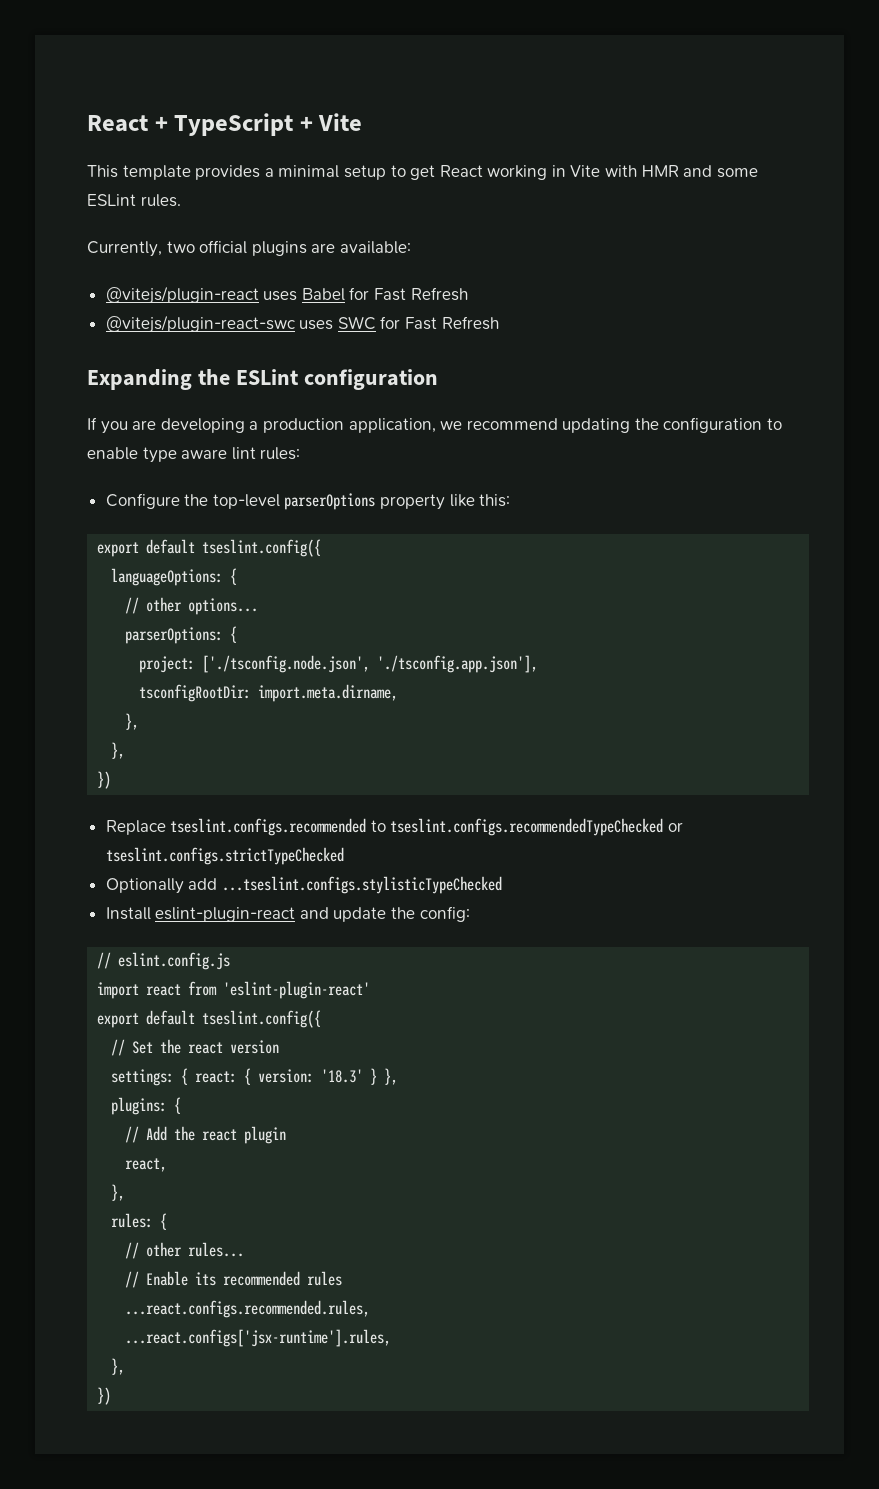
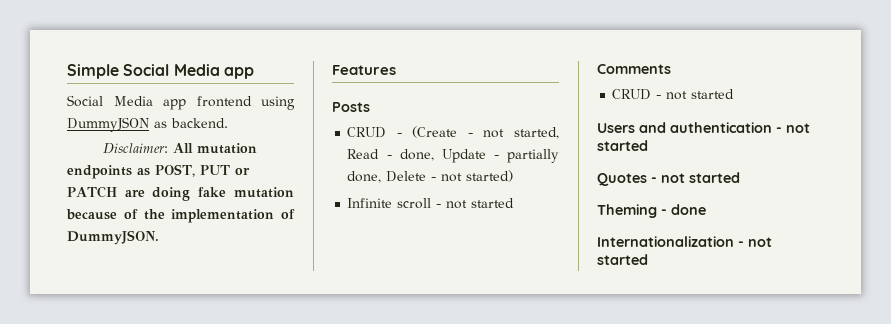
- React + TypeScript + Vite
- This template provides a minimal setup to get React working in Vite with HMR and some ESLint rules.
- Currently, two official plugins are available:
- @vitejs/plugin-react uses Babel for Fast Refresh
- @vitejs/plugin-react-swc uses SWC for Fast Refresh
- Expanding the ESLint configuration
- If you are developing a production application, we recommend updating the configuration to enable type aware lint rules:
- Configure the top-level parserOptions property like this:
- export default tseslint.config({
- languageOptions: {
- // other options...
- parserOptions: {
- project: ['./tsconfig.node.json', './tsconfig.app.json'],
- tsconfigRootDir: import.meta.dirname,
- },
- },
- })
- Replace tseslint.configs.recommended to tseslint.configs.recommendedTypeChecked or tseslint.configs.strictTypeChecked
- Optionally add ...tseslint.configs.stylisticTypeChecked
- Install eslint-plugin-react and update the config:
- // eslint.config.js
- import react from 'eslint-plugin-react'
- export default tseslint.config({
- // Set the react version
- settings: { react: { version: '18.3' } },
- plugins: {
- // Add the react plugin
- react,
- },
- rules: {
- // other rules...
- // Enable its recommended rules
- ...react.configs.recommended.rules,
- ...react.configs['jsx-runtime'].rules,
- },
- })
+ Simple Social Media app
+ Social Media app frontend using DummyJSON as backend.
+ Disclaimer: All mutation endpoints as POST, PUT or PATCH are doing fake mutation because of the implementation of DummyJSON.
+ Features
+ Posts
+ CRUD - (Create - not started, Read - done, Update - partially done, Delete - not started)
+ Infinite scroll - not started
+ Comments
+ CRUD - not started
+ Users and authentication - not started
+ Quotes - not started
+ Theming - done
+ Internationalization - not started

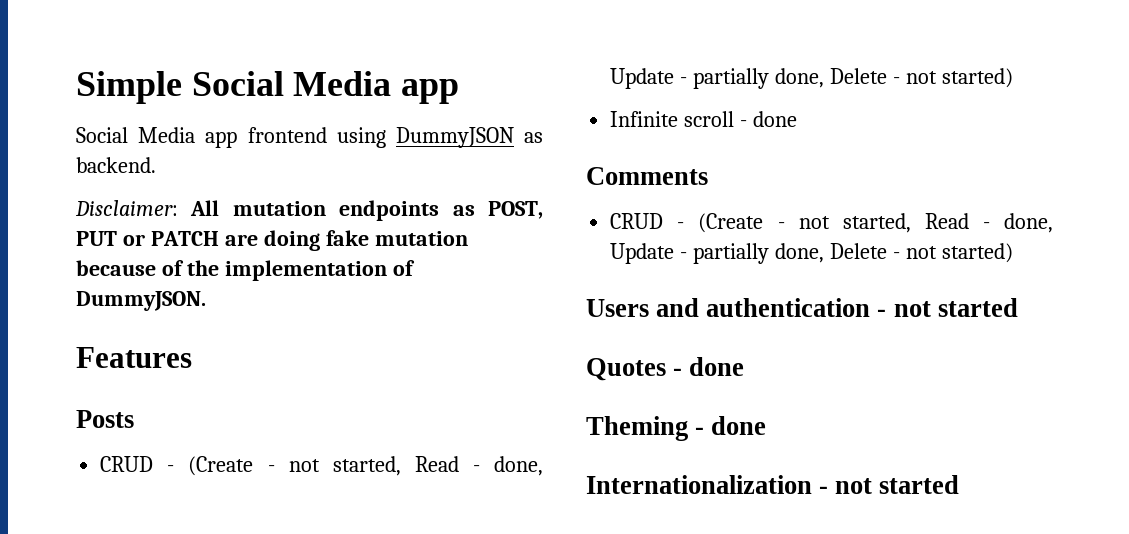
- Infinite scroll - not started
+ Infinite scroll - done
  Comments
- CRUD - not started
+ CRUD - (Create - not started, Read - done, Update - partially done, Delete - not started)
- Quotes - not started
+ Quotes - done

